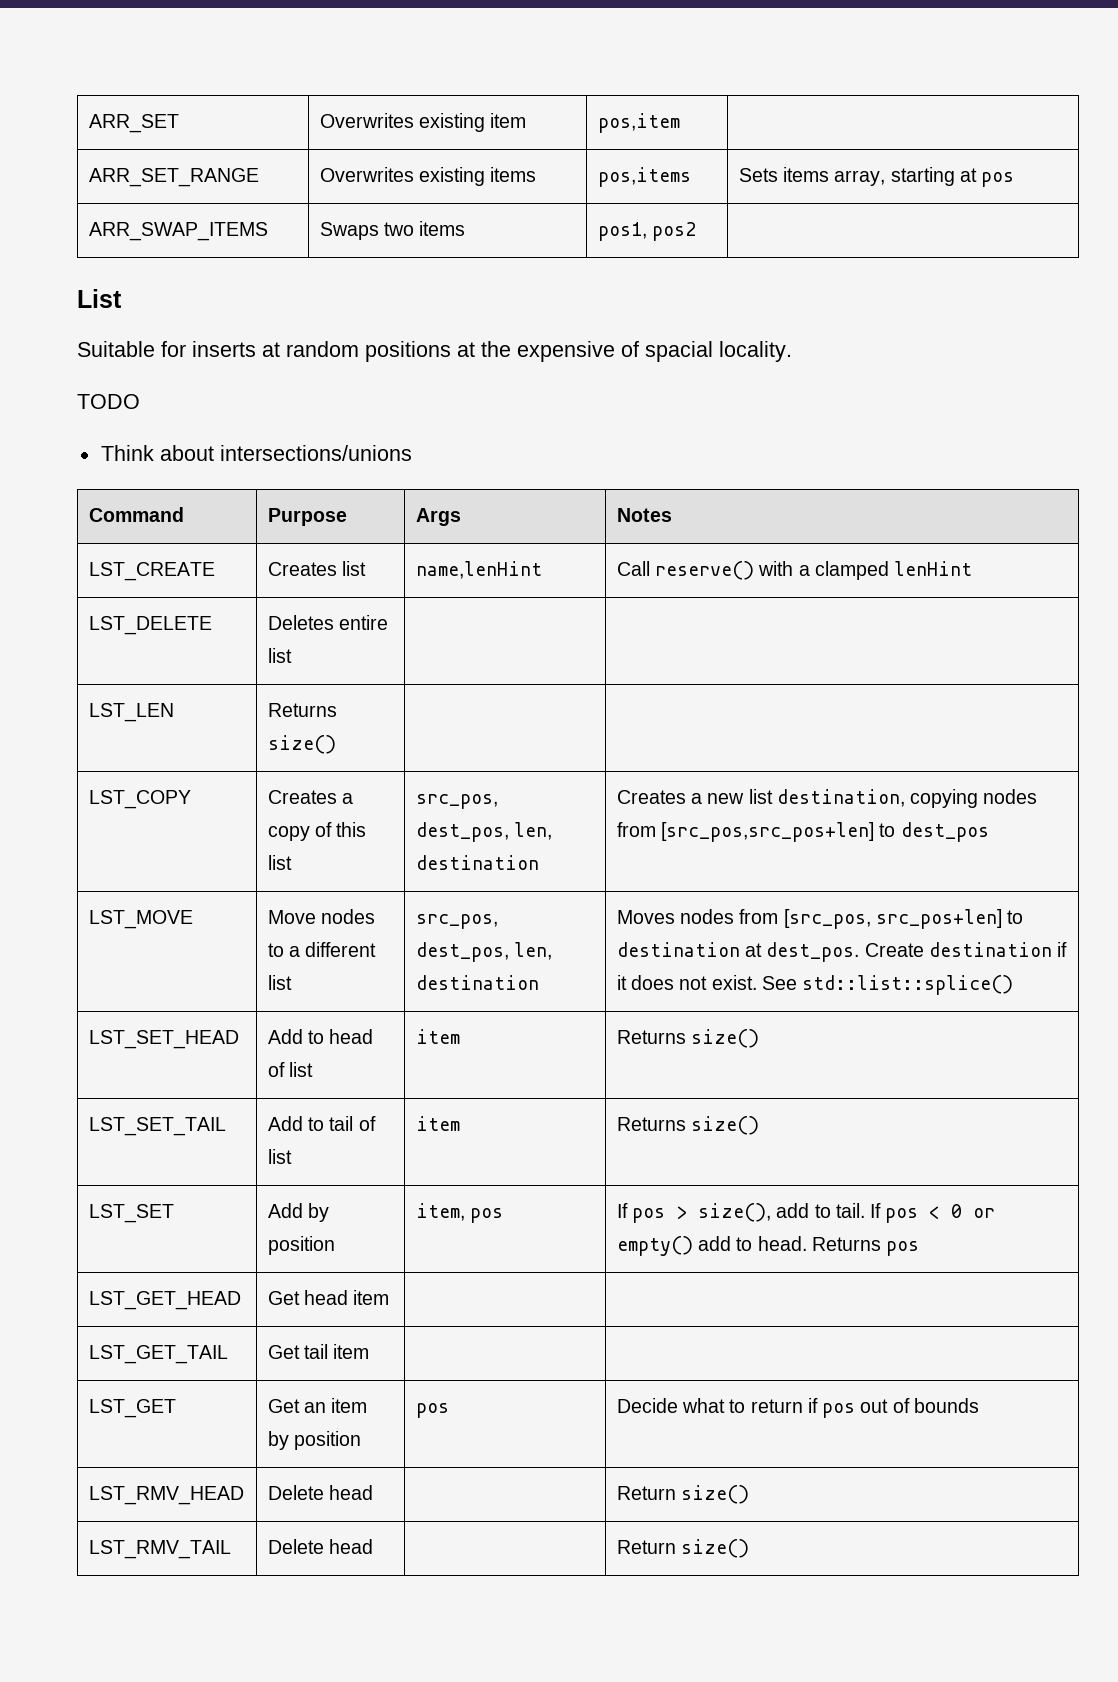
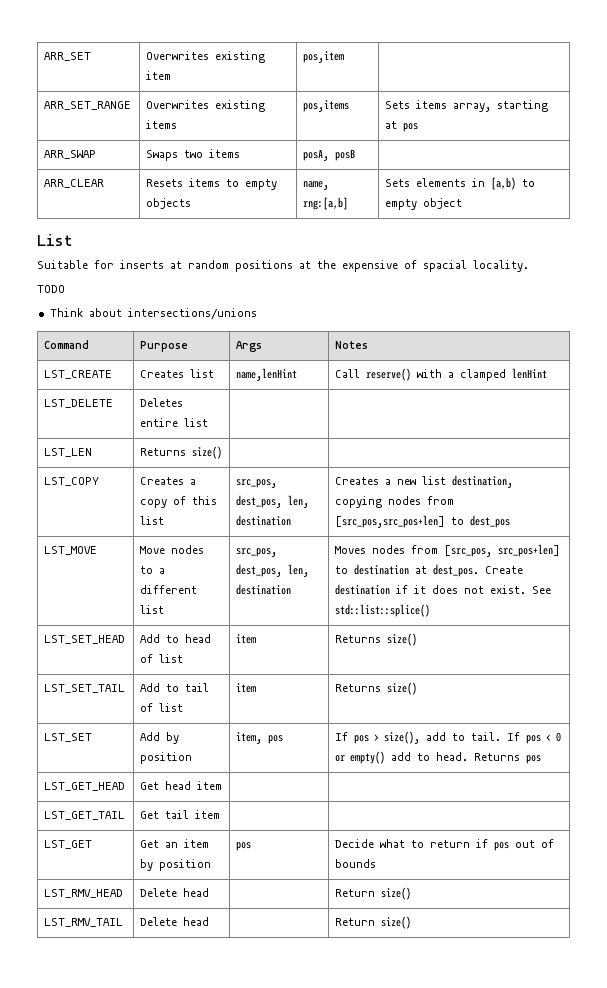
- ARR_SWAP_ITEMS | Swaps two items | pos1, pos2 |
+ ARR_SWAP | Swaps two items | posA, posB |
+ ARR_CLEAR | Resets items to empty objects | name, rng:[a,b] | Sets elements in [a,b) to empty object

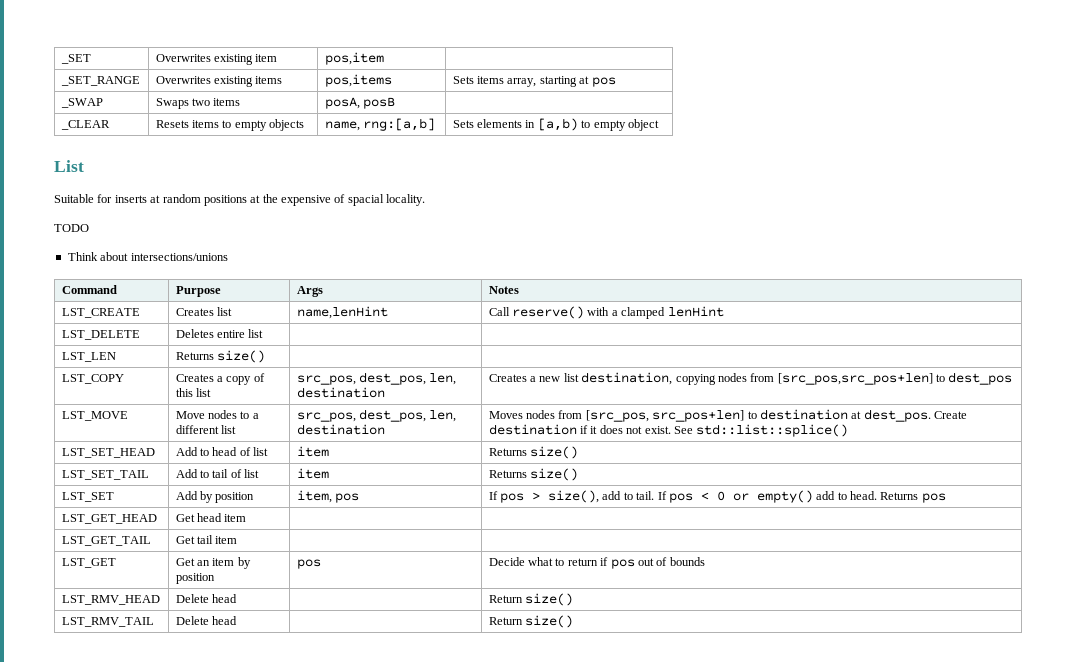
- ARR_SET | Overwrites existing item | pos,item |
+ _SET | Overwrites existing item | pos,item |
- ARR_SET_RANGE | Overwrites existing items | pos,items | Sets items array, starting at pos
+ _SET_RANGE | Overwrites existing items | pos,items | Sets items array, starting at pos
- ARR_SWAP | Swaps two items | posA, posB |
+ _SWAP | Swaps two items | posA, posB |
- ARR_CLEAR | Resets items to empty objects | name, rng:[a,b] | Sets elements in [a,b) to empty object
+ _CLEAR | Resets items to empty objects | name, rng:[a,b] | Sets elements in [a,b) to empty object

